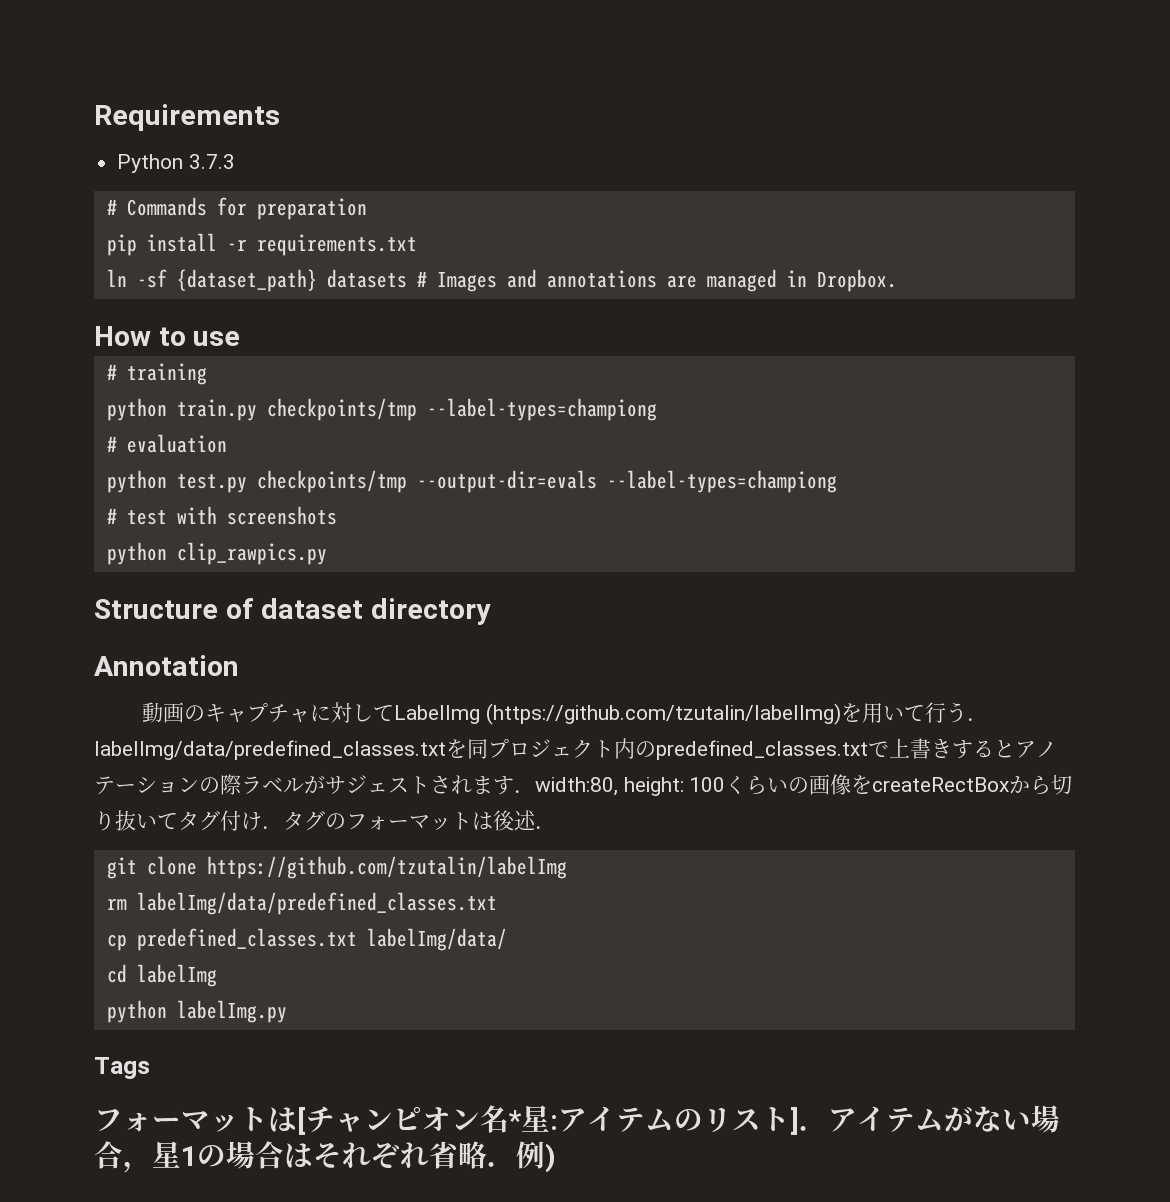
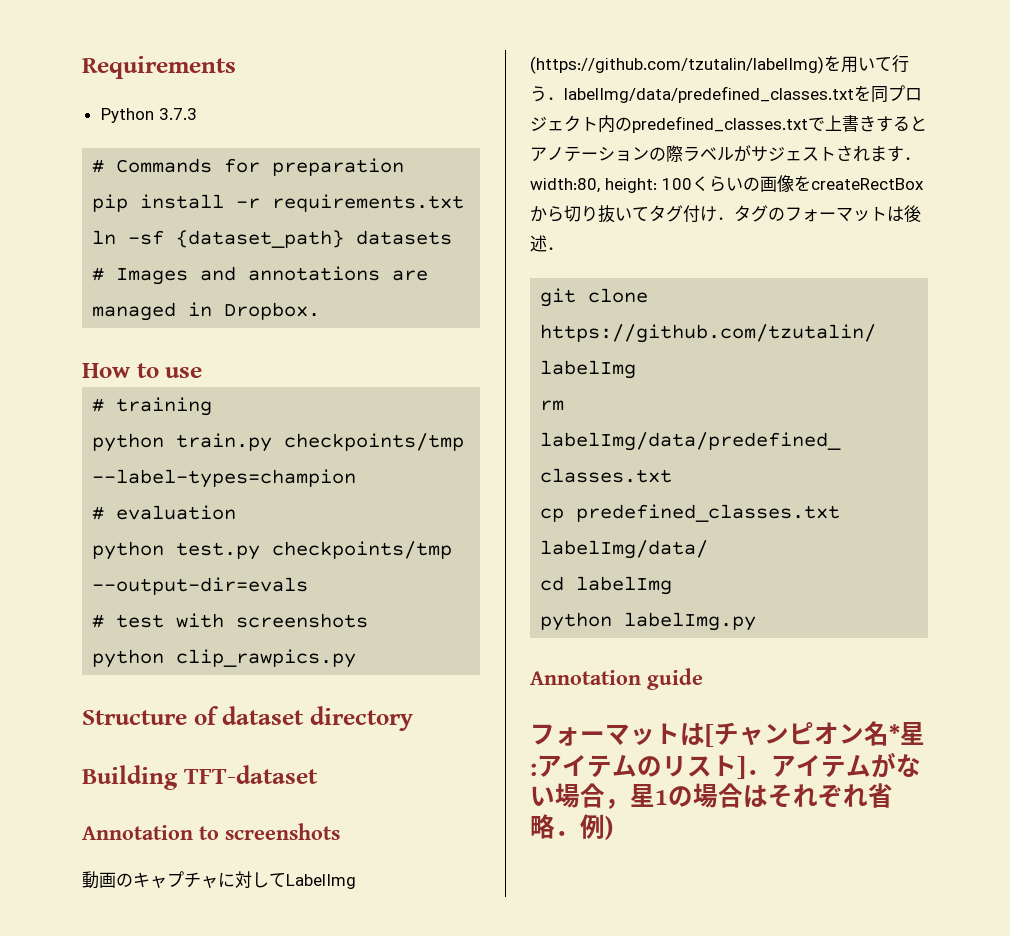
- python train.py checkpoints/tmp --label-types=championg
+ python train.py checkpoints/tmp --label-types=champion
- python test.py checkpoints/tmp --output-dir=evals --label-types=championg
+ python test.py checkpoints/tmp --output-dir=evals
- Annotation
+ Building TFT-dataset
+ Annotation to screenshots
- Tags
+ Annotation guide

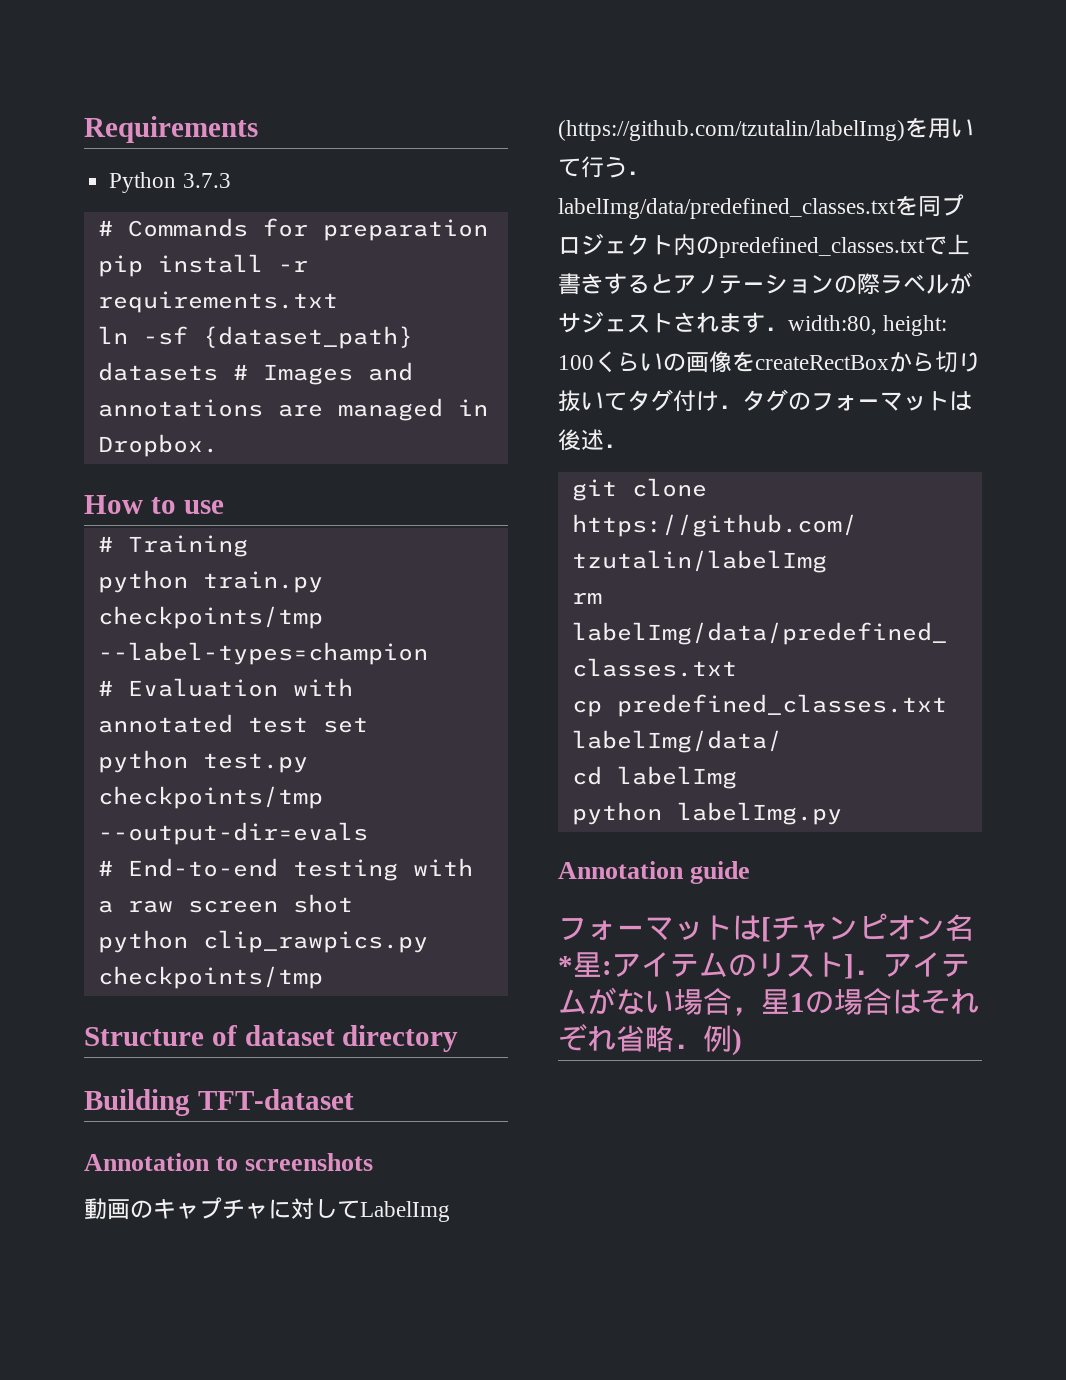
- # training
+ # Training
- # evaluation
+ # Evaluation with annotated test set
- # test with screenshots
+ # End-to-end testing with a raw screen shot
- python clip_rawpics.py
+ python clip_rawpics.py checkpoints/tmp

